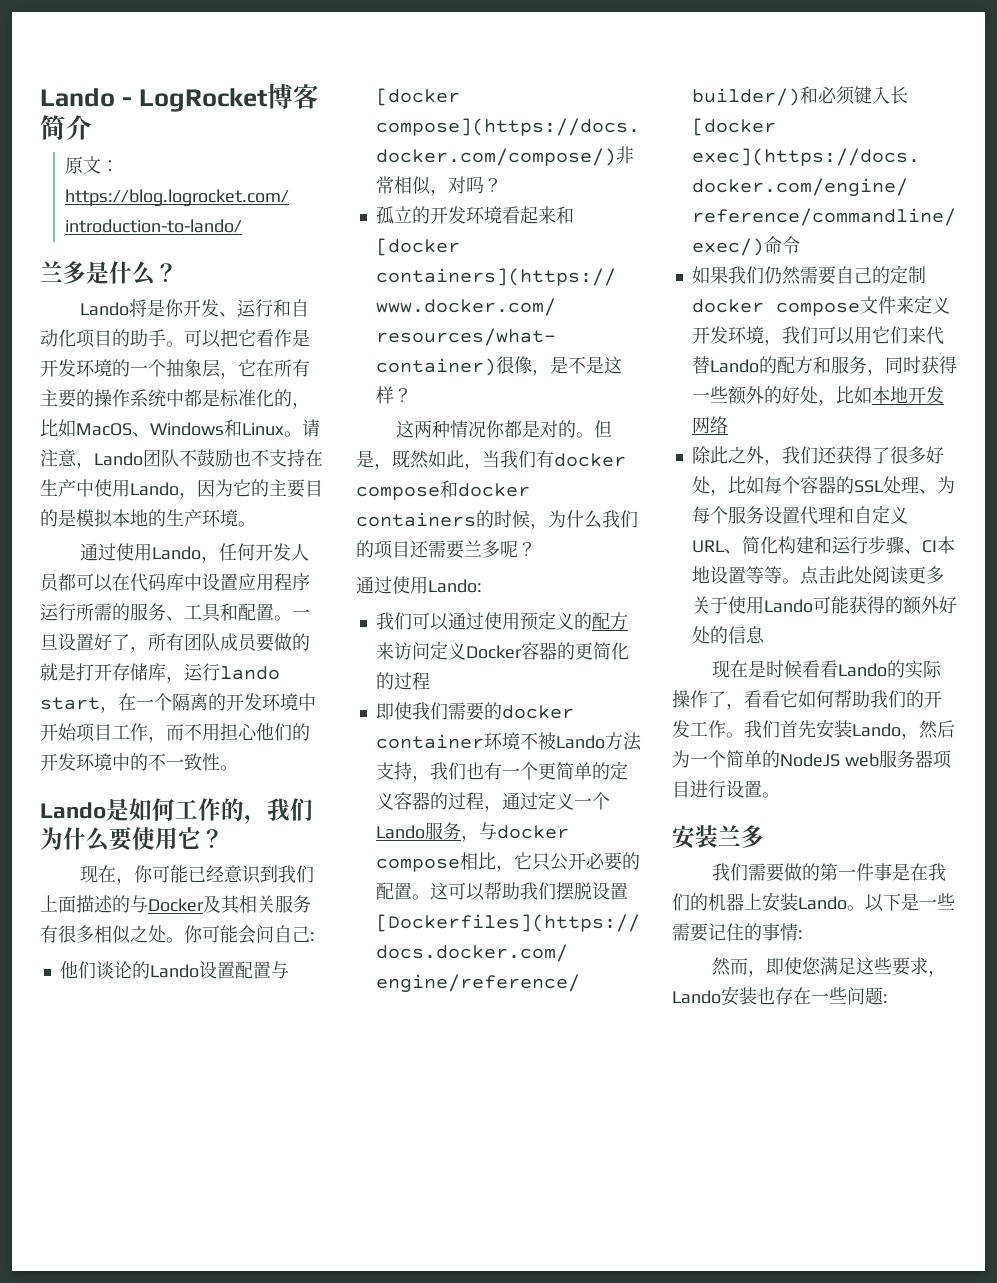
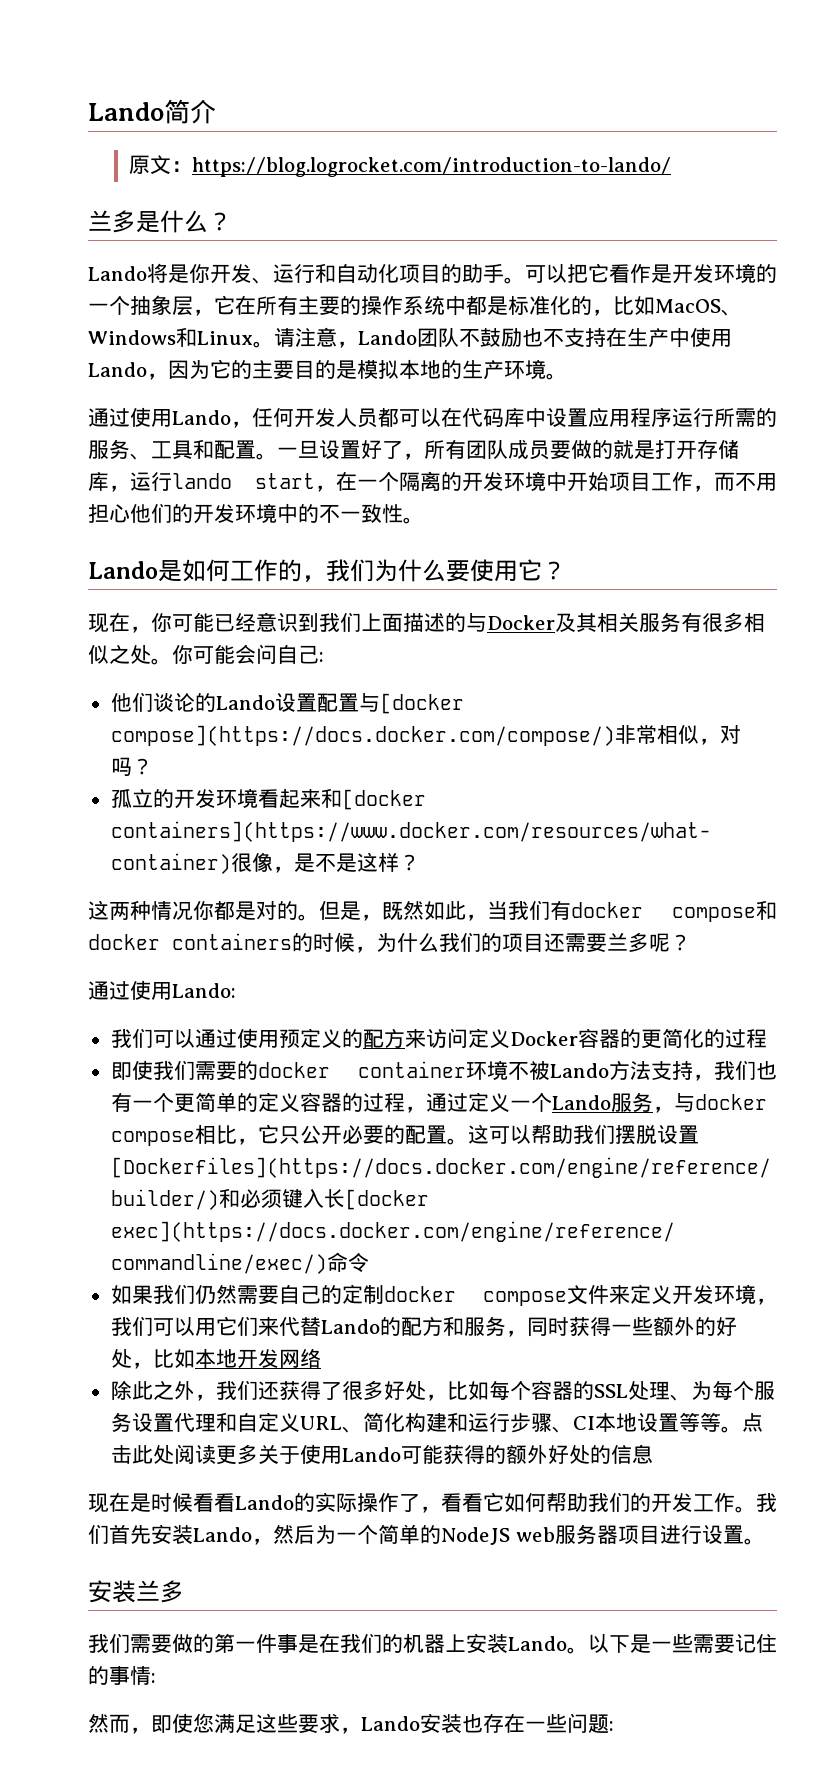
- Lando - LogRocket博客简介
+ Lando简介

